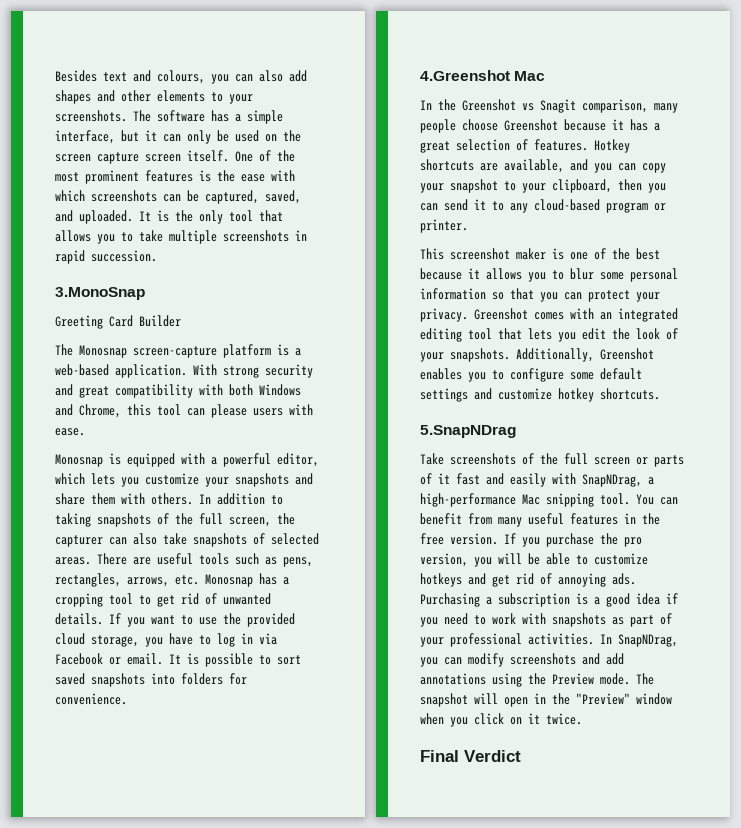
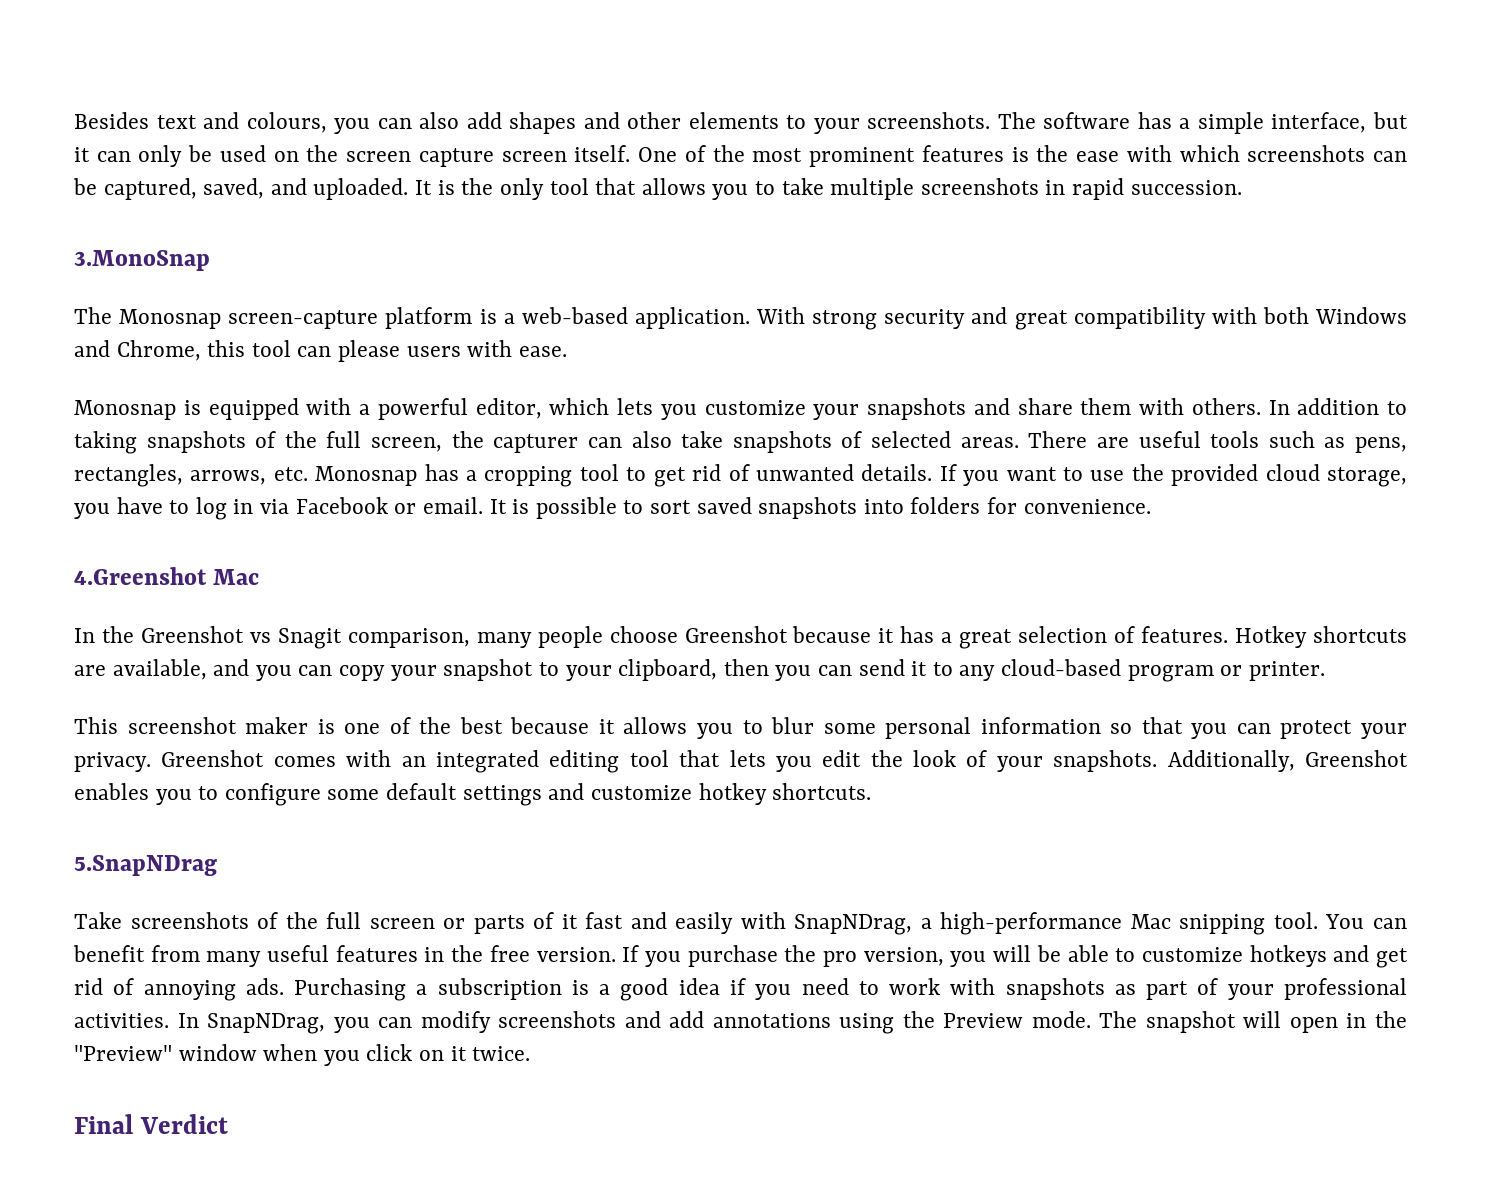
- Greeting Card Builder

